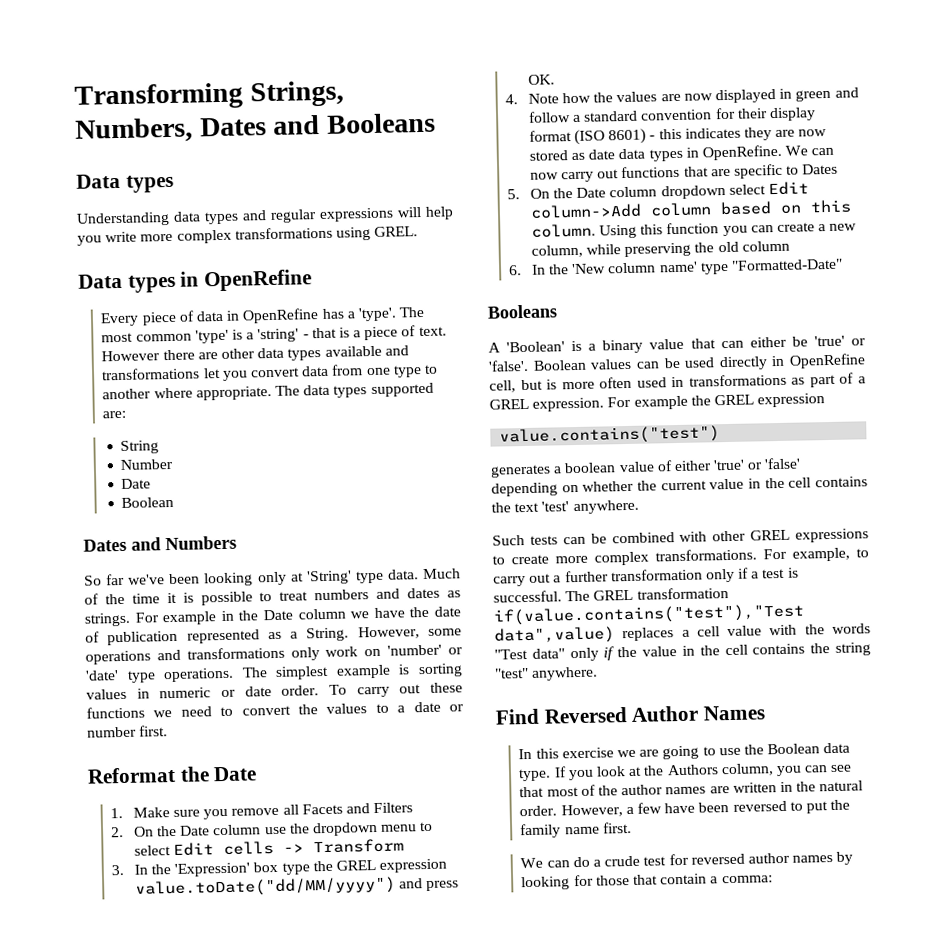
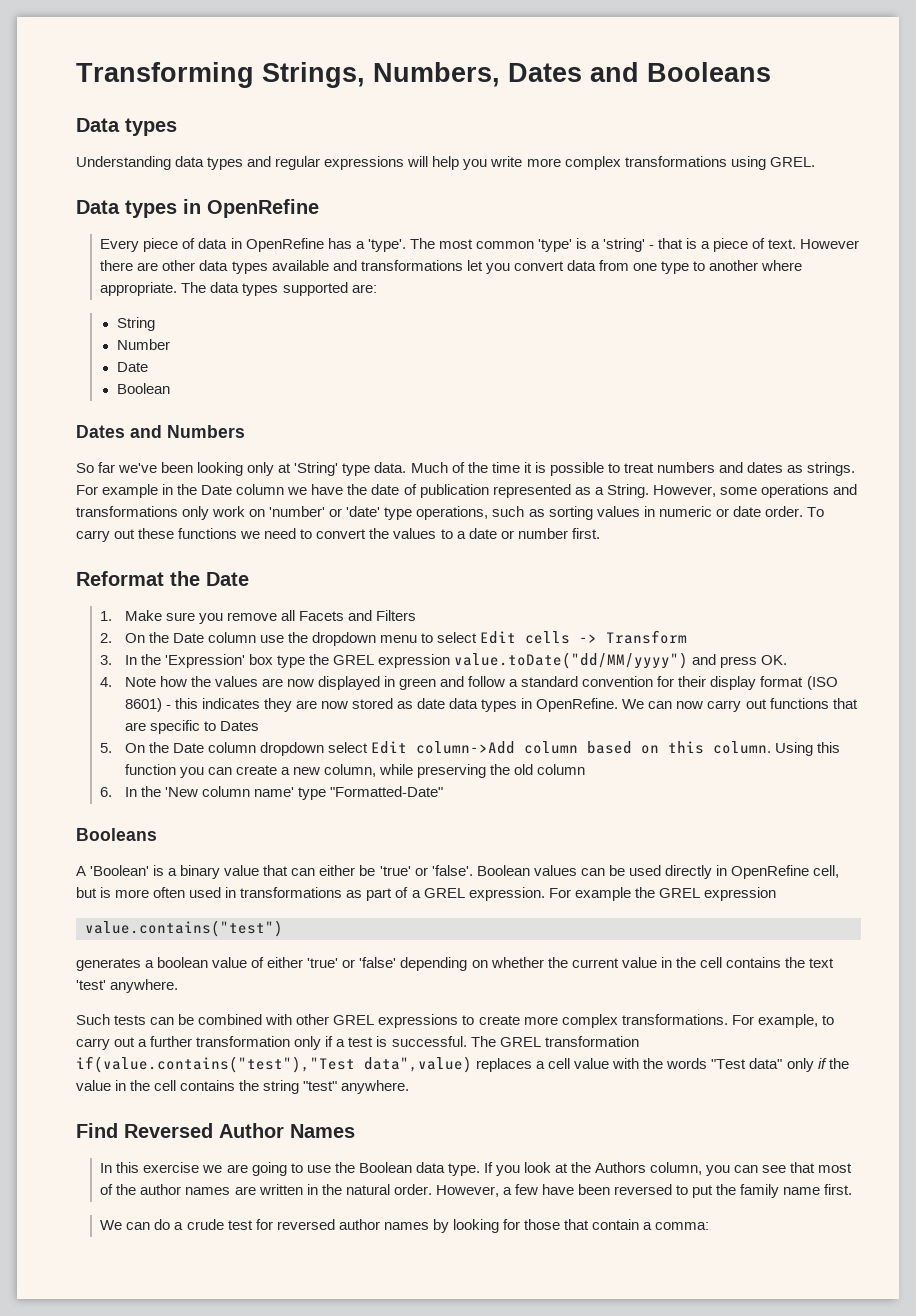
- However, some operations and transformations only work on 'number' or 'date' type operations. The simplest example is sorting values in numeric or date order.
+ However, some operations and transformations only work on 'number' or 'date' type operations, such as sorting values in numeric or date order.

